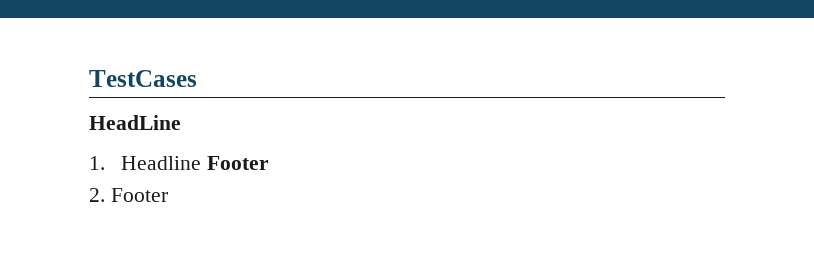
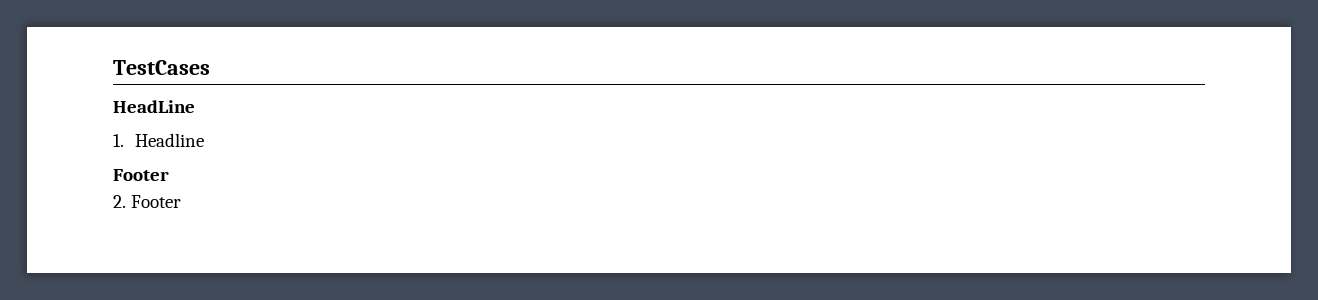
- 1. Headline Footer
+ 1. Headline
+ Footer

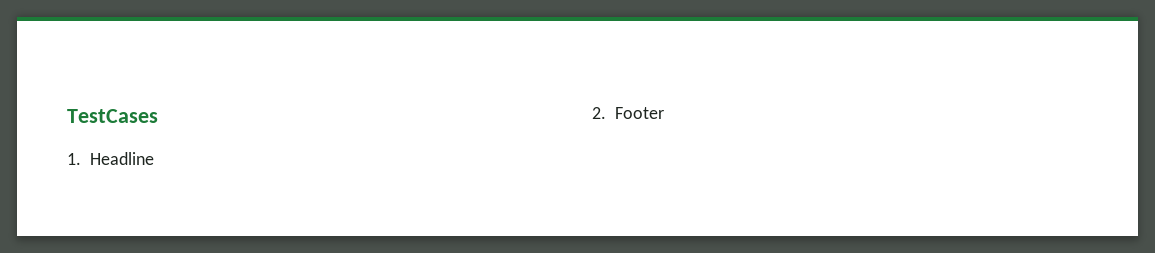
- HeadLine
  1. Headline
- Footer

